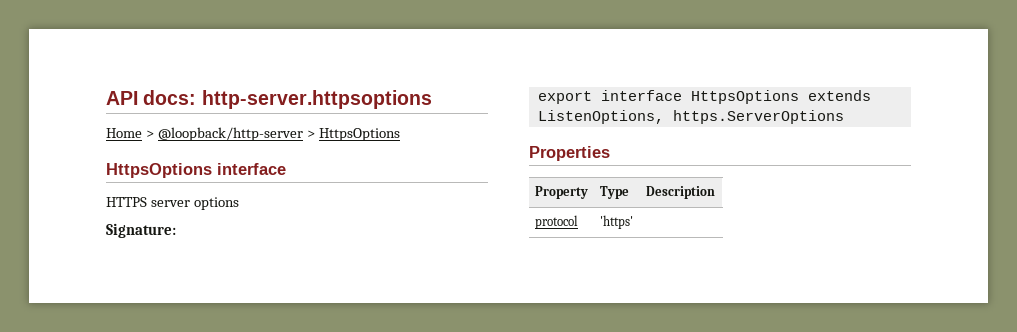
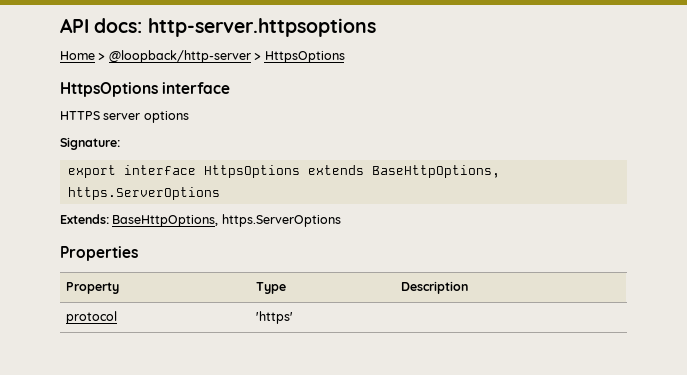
- export interface HttpsOptions extends ListenOptions, https.ServerOptions
+ export interface HttpsOptions extends BaseHttpOptions, https.ServerOptions
+ Extends: BaseHttpOptions, https.ServerOptions

